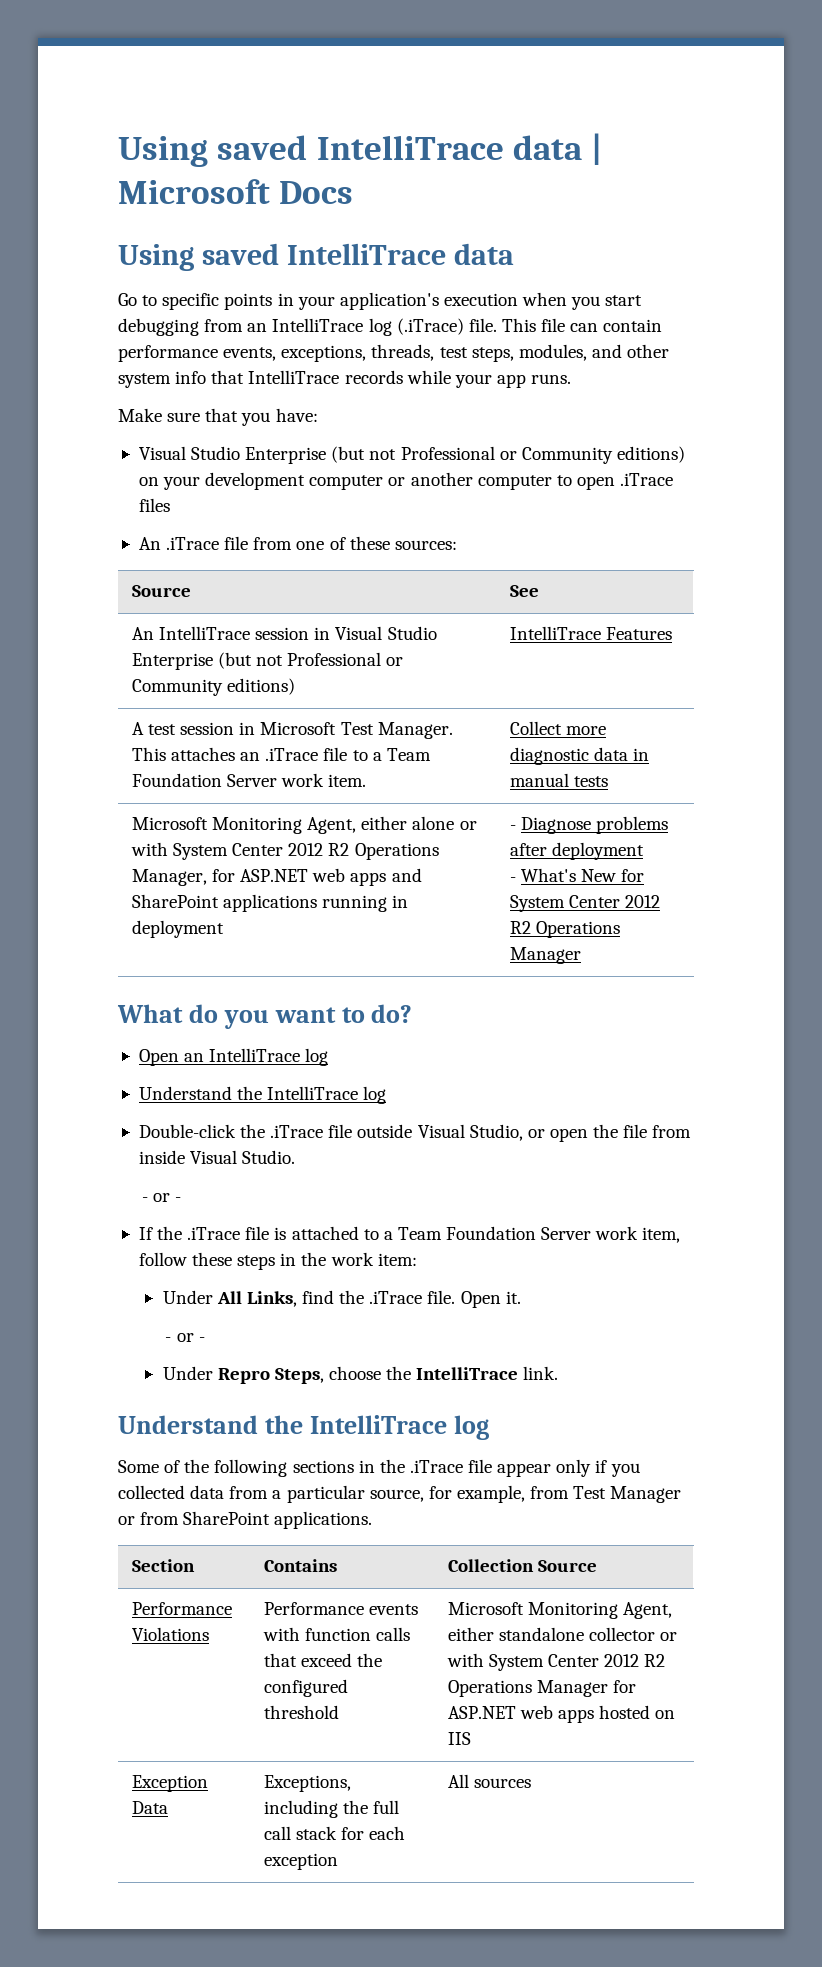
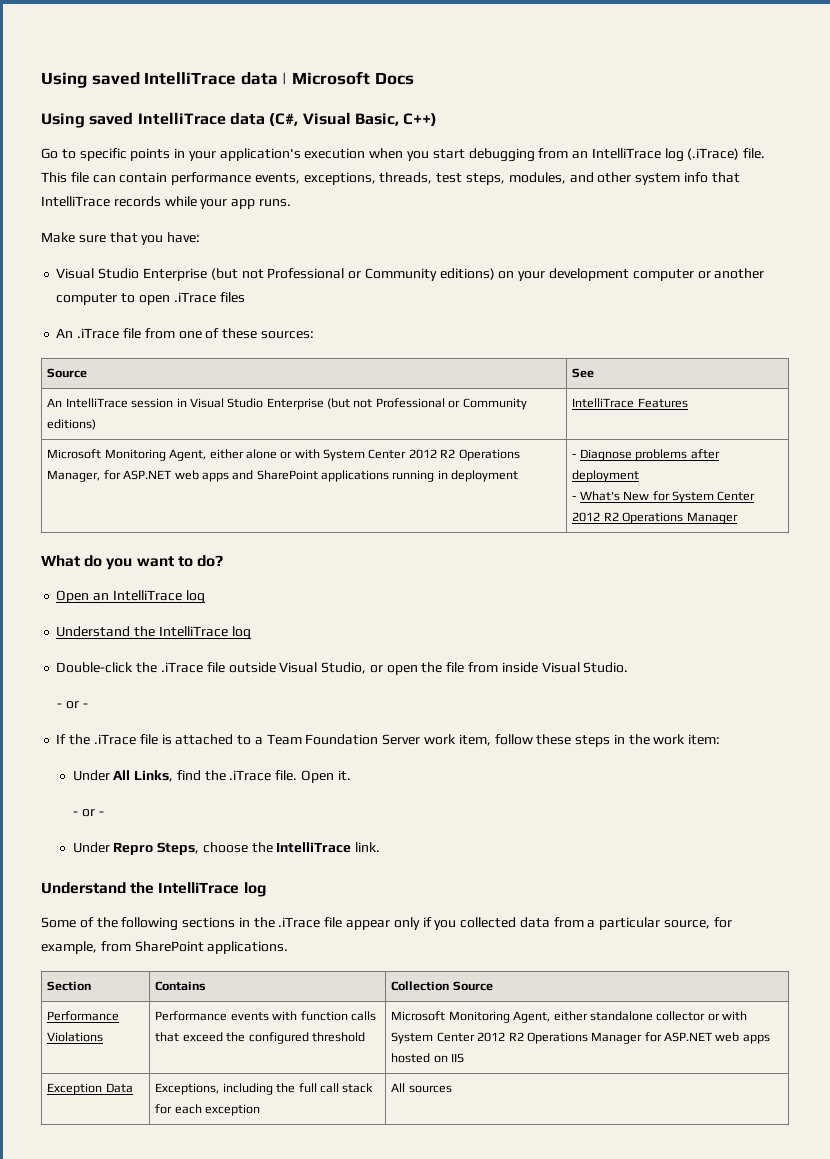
  Using saved IntelliTrace data | Microsoft Docs
- Using saved IntelliTrace data
+ Using saved IntelliTrace data (C#, Visual Basic, C++)
- A test session in Microsoft Test Manager. This attaches an .iTrace file to a Team Foundation Server work item. | Collect more diagnostic data in manual tests
- Some of the following sections in the .iTrace file appear only if you collected data from a particular source, for example, from Test Manager or from SharePoint applications.
+ Some of the following sections in the .iTrace file appear only if you collected data from a particular source, for example, from SharePoint applications.

